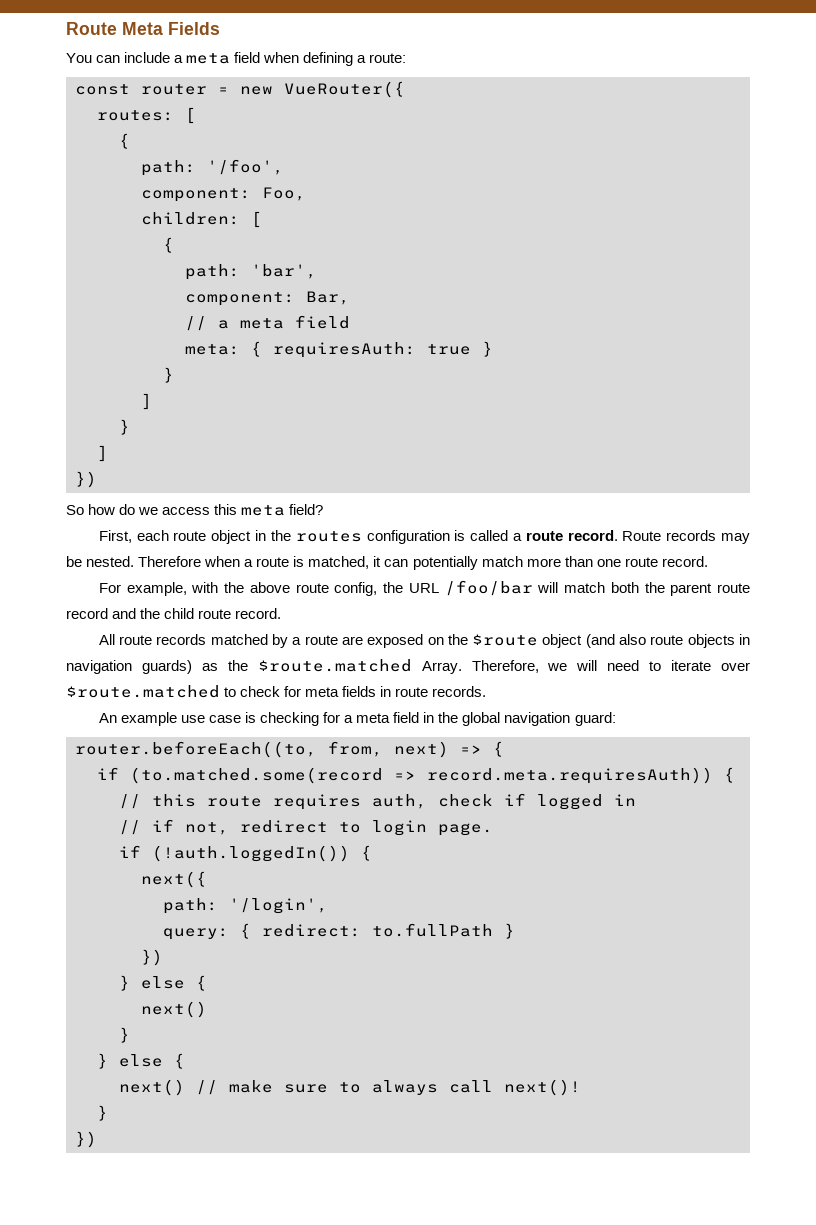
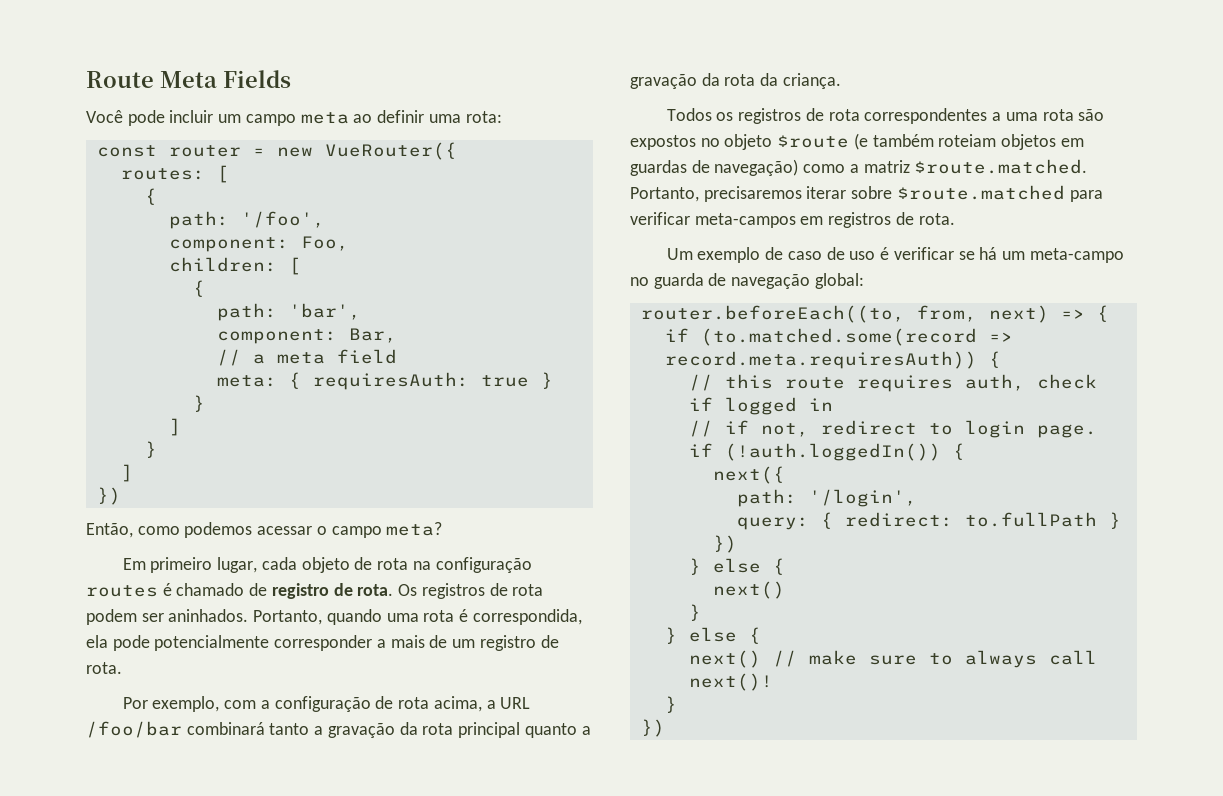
- You can include a meta field when defining a route:
+ Você pode incluir um campo meta ao definir uma rota:
- So how do we access this meta field?
- First, each route object in the routes configuration is called a route record. Route records may be nested. Therefore when a route is matched, it can potentially match more than one route record.
- For example, with the above route config, the URL /foo/bar will match both the parent route record and the child route record.
- All route records matched by a route are exposed on the $route object (and also route objects in navigation guards) as the $route.matched Array. Therefore, we will need to iterate over $route.matched to check for meta fields in route records.
- An example use case is checking for a meta field in the global navigation guard:
+ Então, como podemos acessar o campo meta?
+ Em primeiro lugar, cada objeto de rota na configuração routes é chamado de registro de rota. Os registros de rota podem ser aninhados. Portanto, quando uma rota é correspondida, ela pode potencialmente corresponder a mais de um registro de rota.
+ Por exemplo, com a configuração de rota acima, a URL /foo/bar combinará tanto a gravação da rota principal quanto a gravação da rota da criança.
+ Todos os registros de rota correspondentes a uma rota são expostos no objeto $route (e também roteiam objetos em guardas de navegação) como a matriz $route.matched. Portanto, precisaremos iterar sobre $route.matched para verificar meta-campos em registros de rota.
+ Um exemplo de caso de uso é verificar se há um meta-campo no guarda de navegação global:

